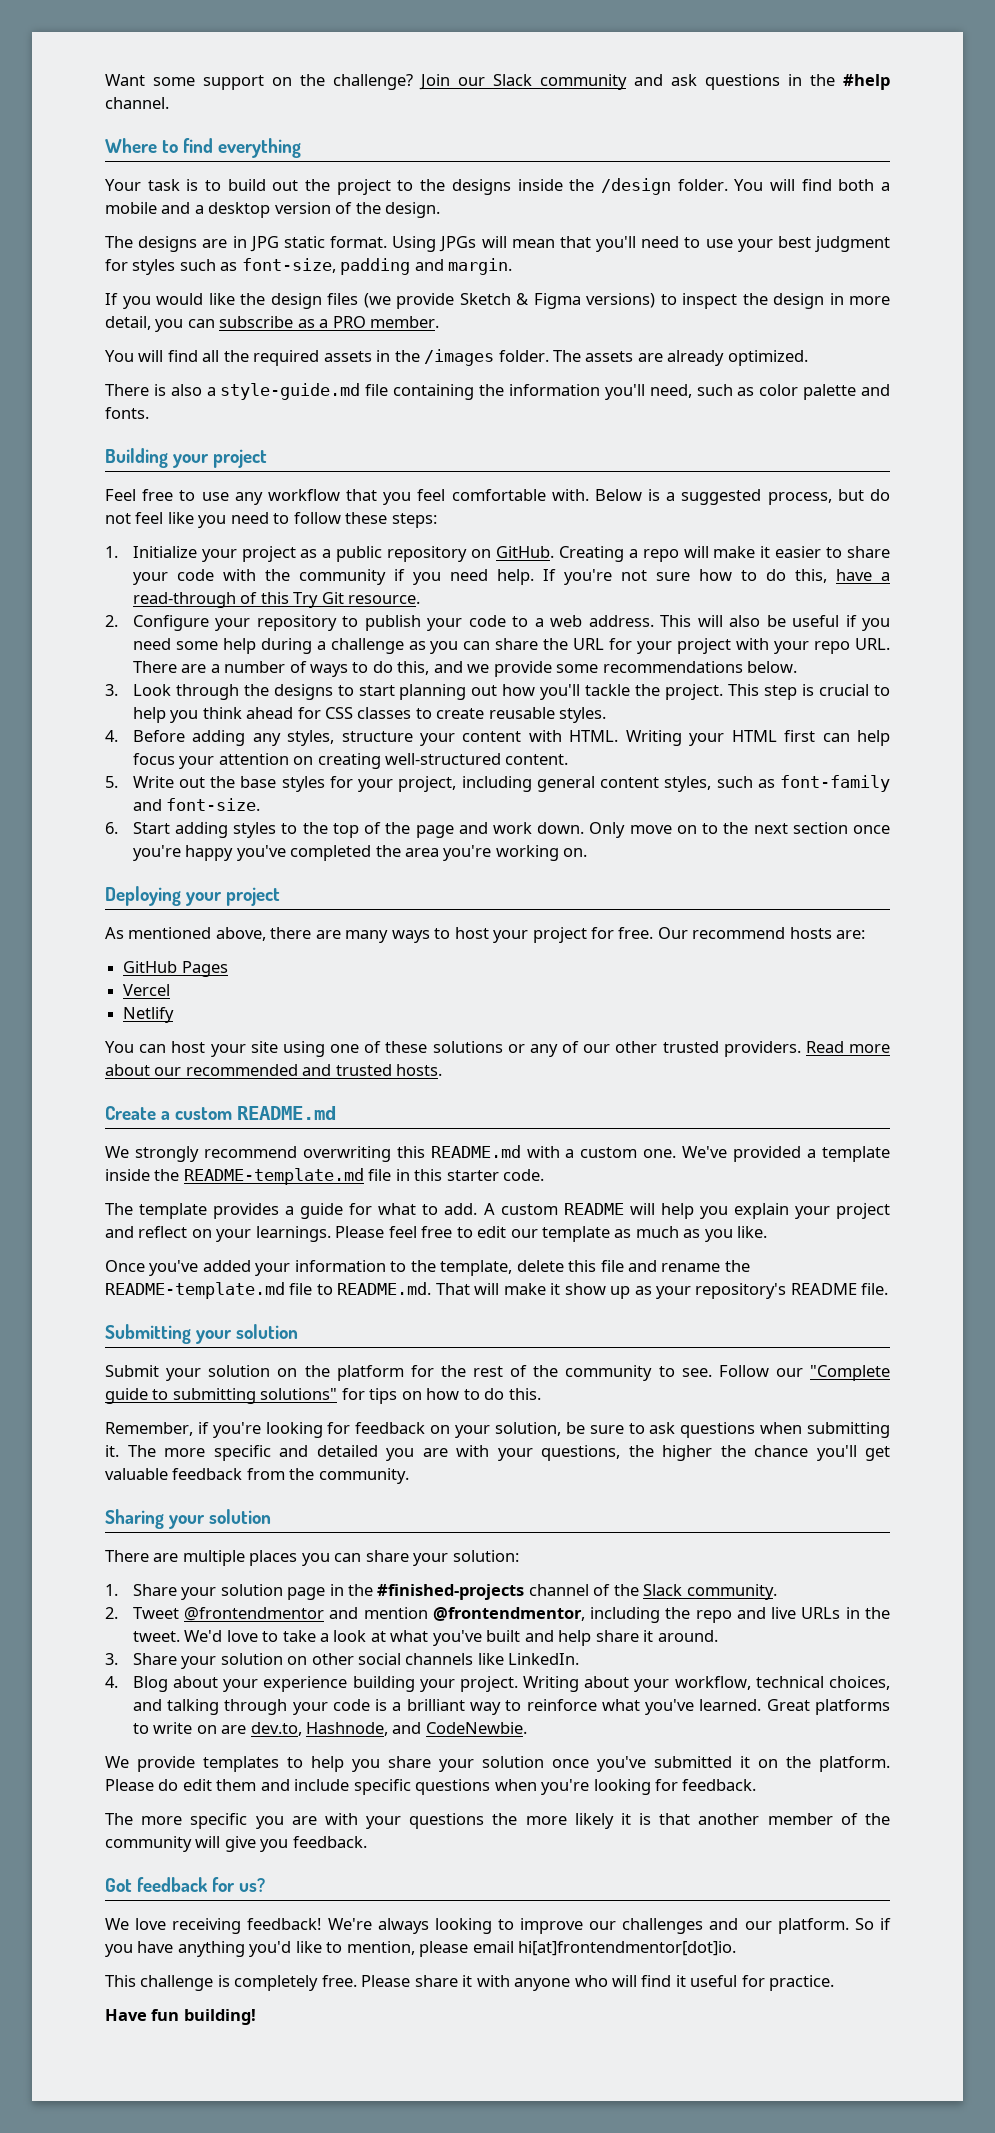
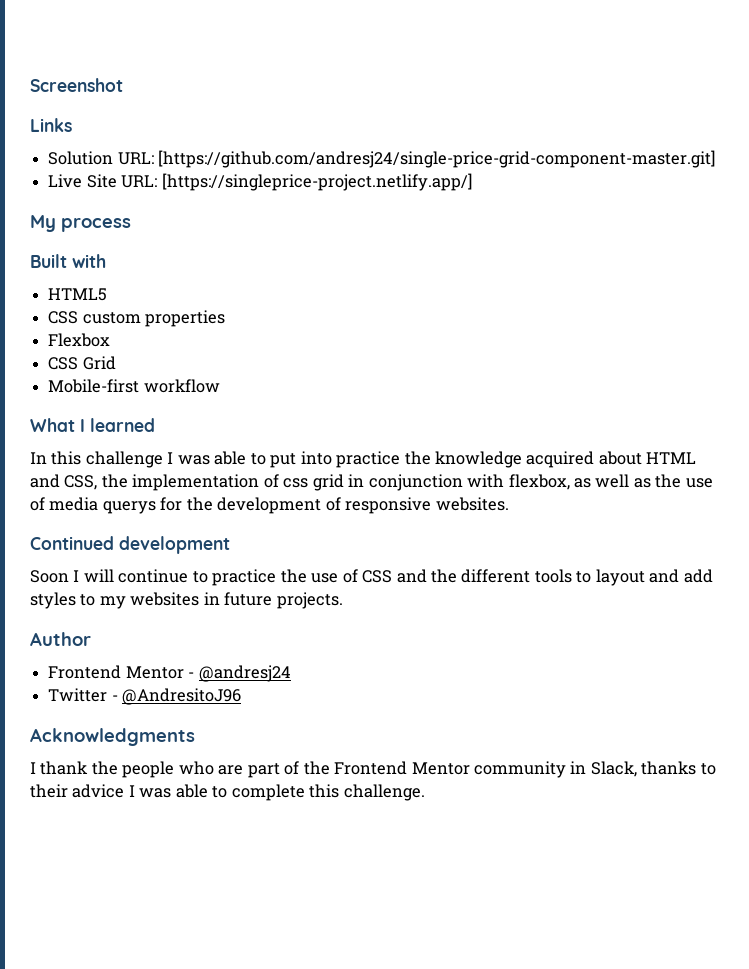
- Want some support on the challenge? Join our Slack community and ask questions in the #help channel.
- Where to find everything
- Your task is to build out the project to the designs inside the /design folder. You will find both a mobile and a desktop version of the design.
- The designs are in JPG static format. Using JPGs will mean that you'll need to use your best judgment for styles such as font-size, padding and margin.
- If you would like the design files (we provide Sketch & Figma versions) to inspect the design in more detail, you can subscribe as a PRO member.
- You will find all the required assets in the /images folder. The assets are already optimized.
- There is also a style-guide.md file containing the information you'll need, such as color palette and fonts.
- Building your project
- Feel free to use any workflow that you feel comfortable with. Below is a suggested process, but do not feel like you need to follow these steps:
- 1. Initialize your project as a public repository on GitHub. Creating a repo will make it easier to share your code with the community if you need help. If you're not sure how to do this, have a read-through of this Try Git resource.
- 2. Configure your repository to publish your code to a web address. This will also be useful if you need some help during a challenge as you can share the URL for your project with your repo URL. There are a number of ways to do this, and we provide some recommendations below.
- 3. Look through the designs to start planning out how you'll tackle the project. This step is crucial to help you think ahead for CSS classes to create reusable styles.
- 4. Before adding any styles, structure your content with HTML. Writing your HTML first can help focus your attention on creating well-structured content.
- 5. Write out the base styles for your project, including general content styles, such as font-family and font-size.
- 6. Start adding styles to the top of the page and work down. Only move on to the next section once you're happy you've completed the area you're working on.
- Deploying your project
- As mentioned above, there are many ways to host your project for free. Our recommend hosts are:
- GitHub Pages
- Vercel
- Netlify
- You can host your site using one of these solutions or any of our other trusted providers. Read more about our recommended and trusted hosts.
- Create a custom README.md
- We strongly recommend overwriting this README.md with a custom one. We've provided a template inside the README-template.md file in this starter code.
- The template provides a guide for what to add. A custom README will help you explain your project and reflect on your learnings. Please feel free to edit our template as much as you like.
- Once you've added your information to the template, delete this file and rename the README-template.md file to README.md. That will make it show up as your repository's README file.
- Submitting your solution
- Submit your solution on the platform for the rest of the community to see. Follow our "Complete guide to submitting solutions" for tips on how to do this.
- Remember, if you're looking for feedback on your solution, be sure to ask questions when submitting it. The more specific and detailed you are with your questions, the higher the chance you'll get valuable feedback from the community.
- Sharing your solution
- There are multiple places you can share your solution:
- 1. Share your solution page in the #finished-projects channel of the Slack community.
- 2. Tweet @frontendmentor and mention @frontendmentor, including the repo and live URLs in the tweet. We'd love to take a look at what you've built and help share it around.
- 3. Share your solution on other social channels like LinkedIn.
- 4. Blog about your experience building your project. Writing about your workflow, technical choices, and talking through your code is a brilliant way to reinforce what you've learned. Great platforms to write on are dev.to, Hashnode, and CodeNewbie.
- We provide templates to help you share your solution once you've submitted it on the platform. Please do edit them and include specific questions when you're looking for feedback.
- The more specific you are with your questions the more likely it is that another member of the community will give you feedback.
- Got feedback for us?
- We love receiving feedback! We're always looking to improve our challenges and our platform. So if you have anything you'd like to mention, please email hi[at]frontendmentor[dot]io.
- This challenge is completely free. Please share it with anyone who will find it useful for practice.
- Have fun building!
+ Screenshot
+ Links
+ Solution URL: [https://github.com/andresj24/single-price-grid-component-master.git]
+ Live Site URL: [https://singleprice-project.netlify.app/]
+ My process
+ Built with
+ HTML5
+ CSS custom properties
+ Flexbox
+ CSS Grid
+ Mobile-first workflow
+ What I learned
+ In this challenge I was able to put into practice the knowledge acquired about HTML and CSS, the implementation of css grid in conjunction with flexbox, as well as the use of media querys for the development of responsive websites.
+ Continued development
+ Soon I will continue to practice the use of CSS and the different tools to layout and add styles to my websites in future projects.
+ Author
+ Frontend Mentor - @andresj24
+ Twitter - @AndresitoJ96
+ Acknowledgments
+ I thank the people who are part of the Frontend Mentor community in Slack, thanks to their advice I was able to complete this challenge.

